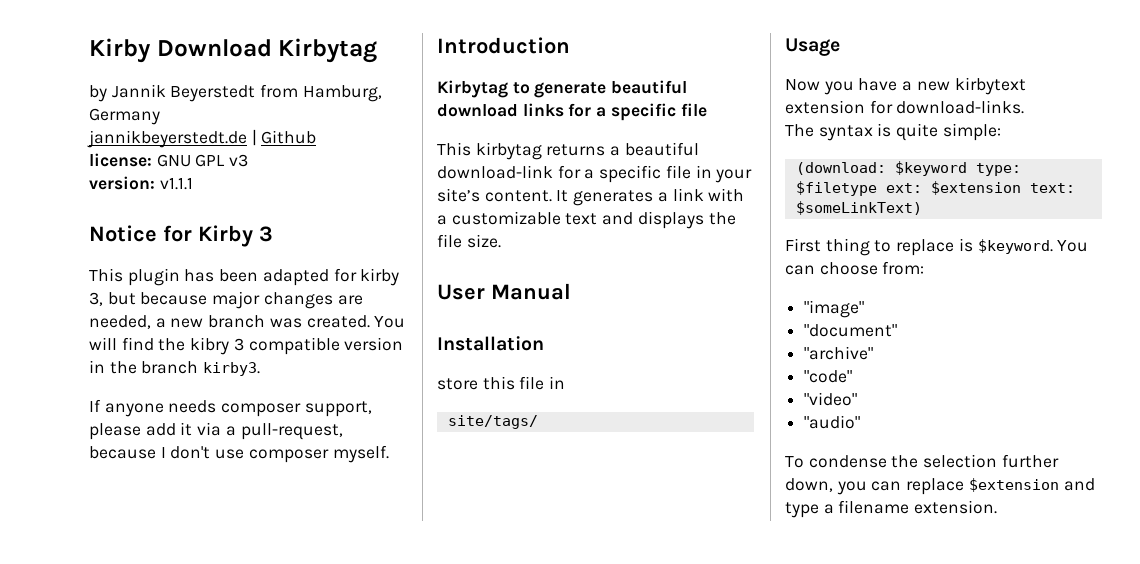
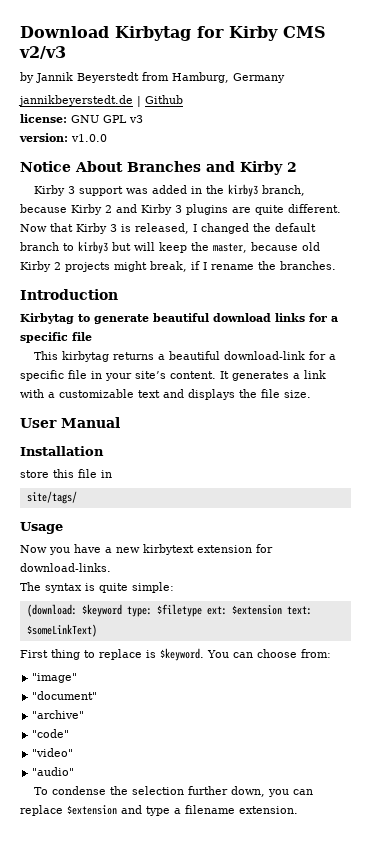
- Kirby Download Kirbytag
+ Download Kirbytag for Kirby CMS v2/v3
- version: v1.1.1
+ version: v1.0.0
- Notice for Kirby 3
- This plugin has been adapted for kirby 3, but because major changes are needed, a new branch was created. You will find the kibry 3 compatible version in the branch kirby3.
- If anyone needs composer support, please add it via a pull-request, because I don't use composer myself.
+ Notice About Branches and Kirby 2
+ Kirby 3 support was added in the kirby3 branch, because Kirby 2 and Kirby 3 plugins are quite different. Now that Kirby 3 is released, I changed the default branch to kirby3 but will keep the master, because old Kirby 2 projects might break, if I rename the branches.

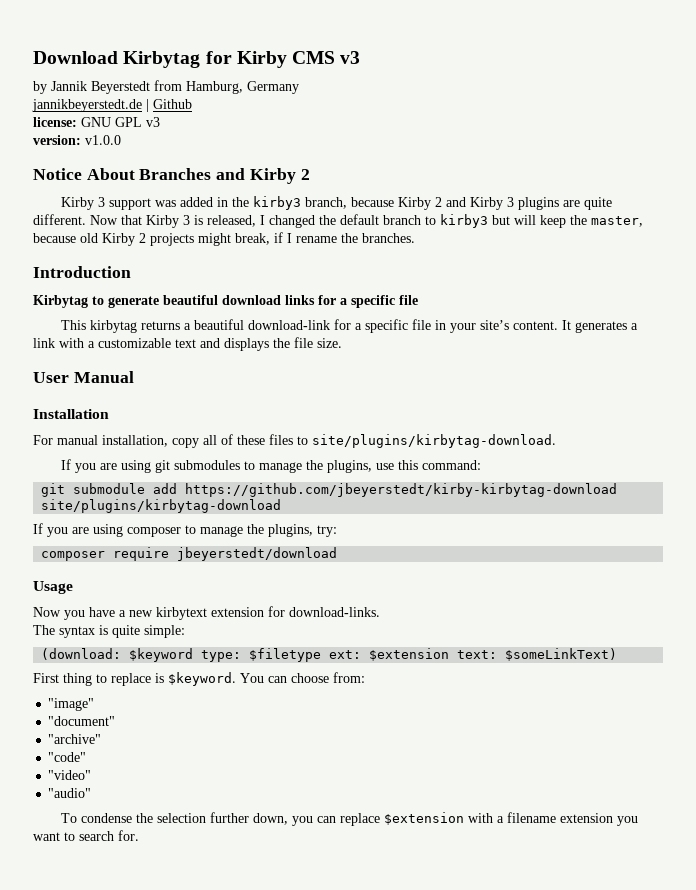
- Download Kirbytag for Kirby CMS v2/v3
+ Download Kirbytag for Kirby CMS v3
- store this file in
- site/tags/
+ For manual installation, copy all of these files to site/plugins/kirbytag-download.
+ If you are using git submodules to manage the plugins, use this command:
+ git submodule add https://github.com/jbeyerstedt/kirby-kirbytag-download site/plugins/kirbytag-download
+ If you are using composer to manage the plugins, try:
+ composer require jbeyerstedt/download
- To condense the selection further down, you can replace $extension and type a filename extension.
+ To condense the selection further down, you can replace $extension with a filename extension you want to search for.

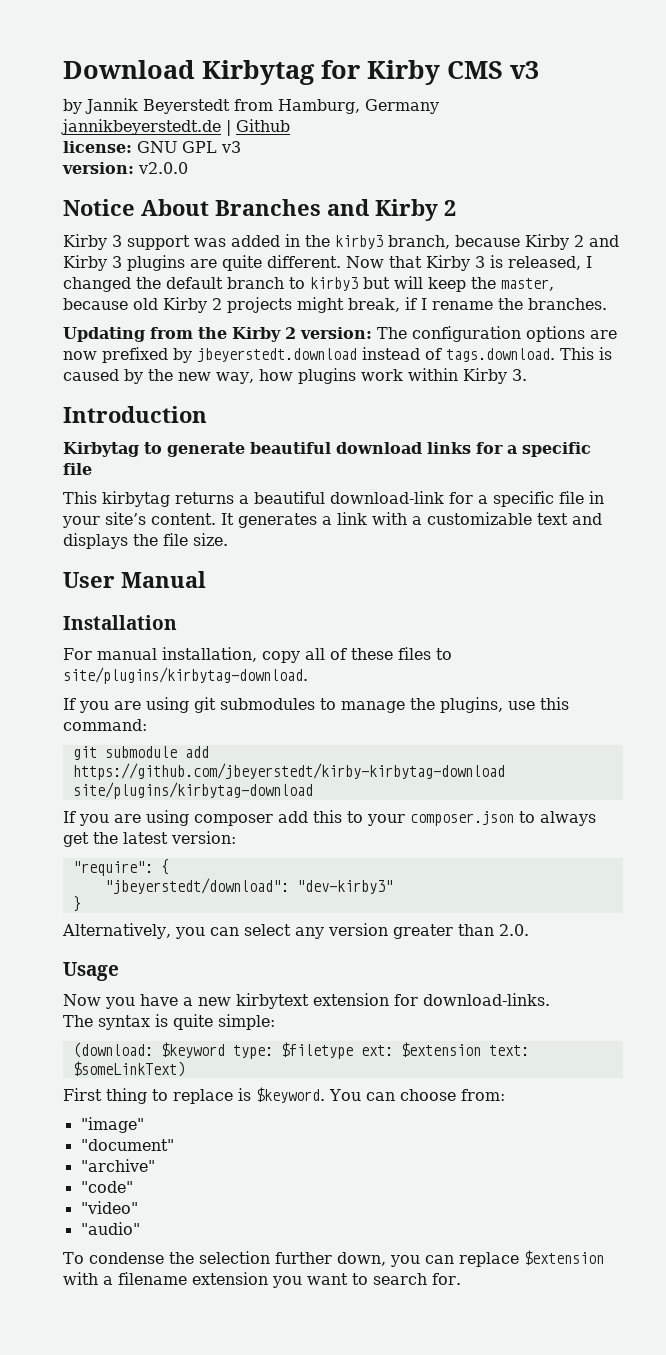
- version: v1.0.0
+ version: v2.0.0
+ Updating from the Kirby 2 version: The configuration options are now prefixed by jbeyerstedt.download instead of tags.download. This is caused by the new way, how plugins work within Kirby 3.
- If you are using composer to manage the plugins, try:
- composer require jbeyerstedt/download
+ If you are using composer add this to your composer.json to always get the latest version:
+ "require": {
+ "jbeyerstedt/download": "dev-kirby3"
+ }
+ Alternatively, you can select any version greater than 2.0.

